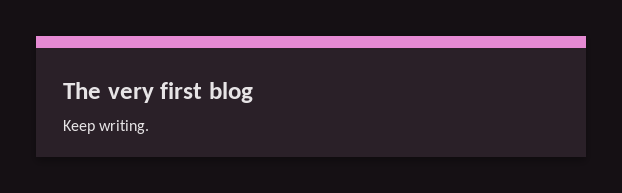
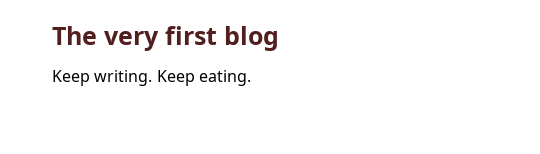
+ Keep eating.

